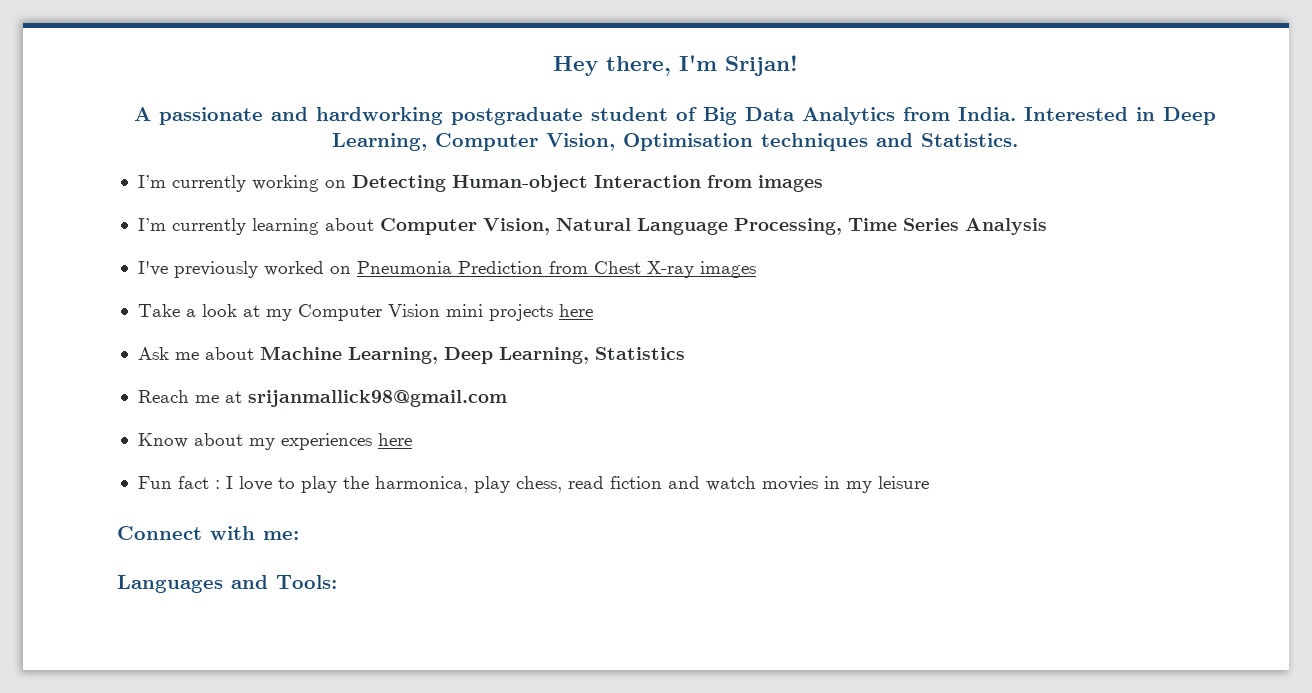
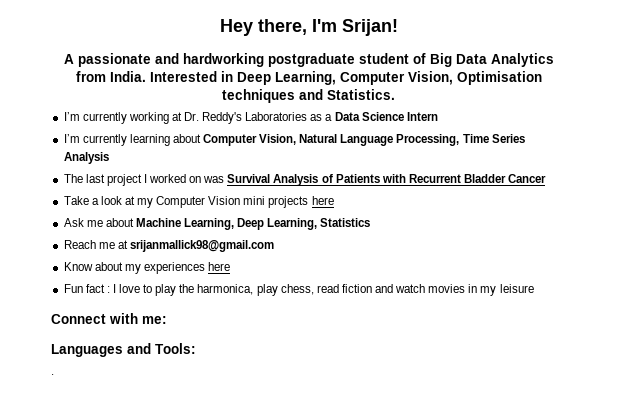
- I’m currently working on Detecting Human-object Interaction from images
+ I’m currently working at Dr. Reddy's Laboratories as a Data Science Intern
- I've previously worked on Pneumonia Prediction from Chest X-ray images
+ The last project I worked on was Survival Analysis of Patients with Recurrent Bladder Cancer
+ .

